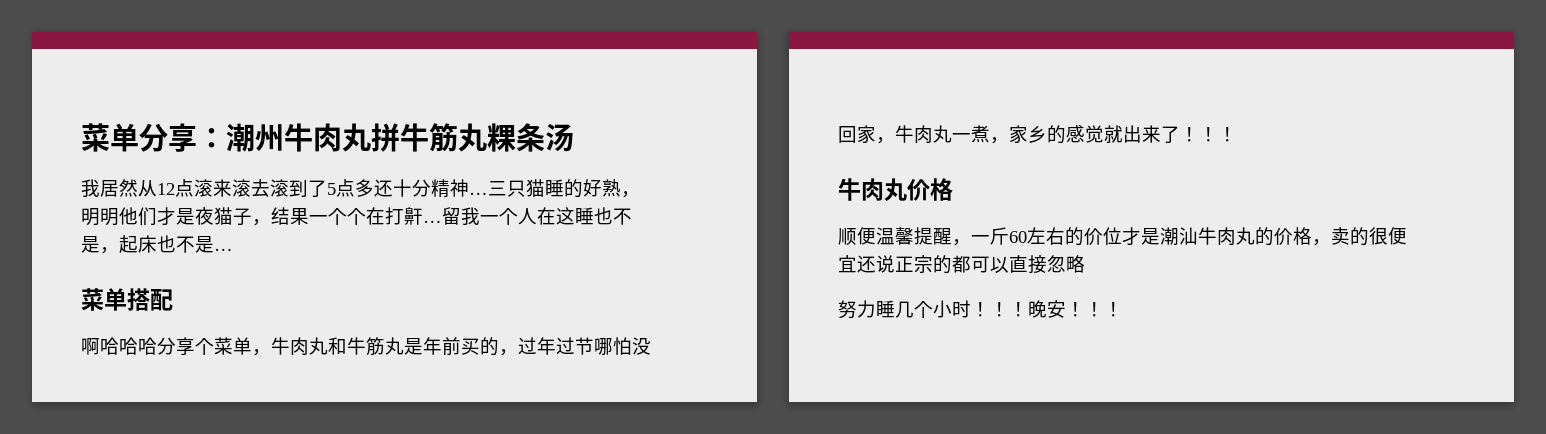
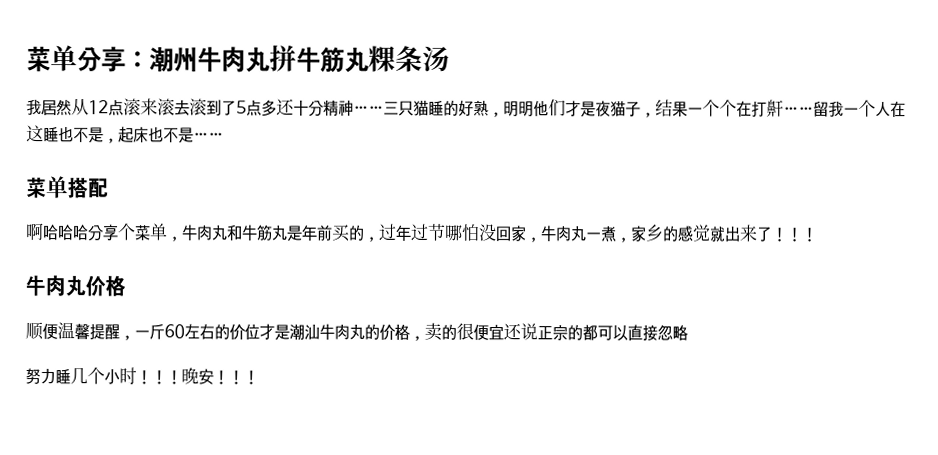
- 我居然从12点滚来滚去滚到了5点多还十分精神…
+ 我居然从12点滚来滚去滚到了5点多还十分精神……
- 三只猫睡的好熟，明明他们才是夜猫子，结果一个个在打鼾…
+ 三只猫睡的好熟，明明他们才是夜猫子，结果一个个在打鼾……
- 留我一个人在这睡也不是，起床也不是…
+ 留我一个人在这睡也不是，起床也不是……

